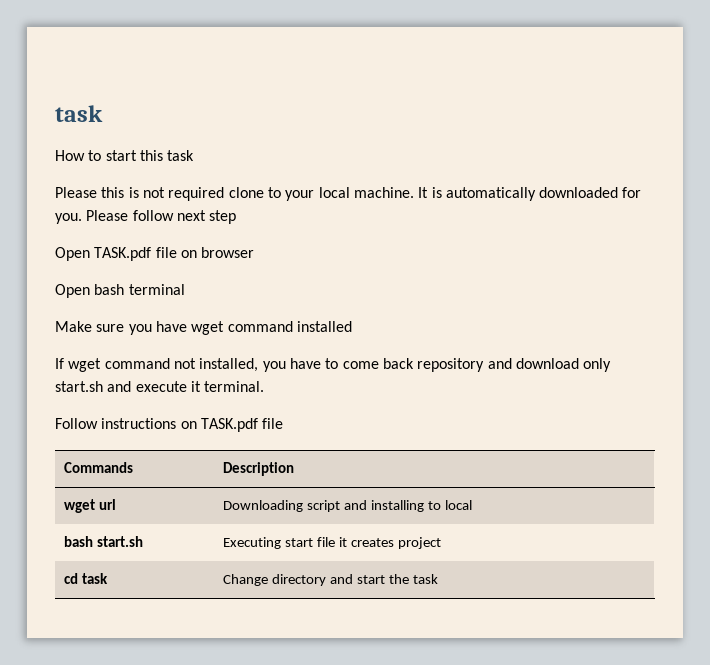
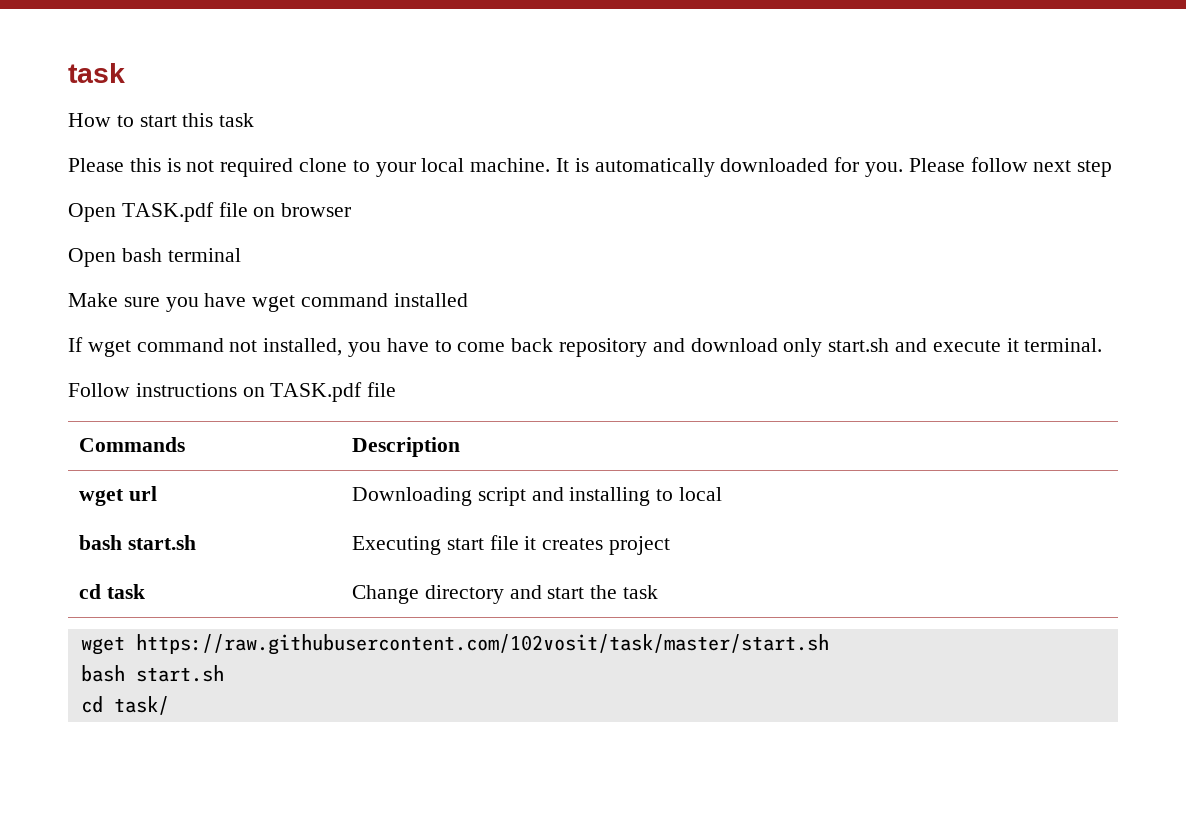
+ wget https://raw.githubusercontent.com/102vosit/task/master/start.sh
+ bash start.sh
+ cd task/

